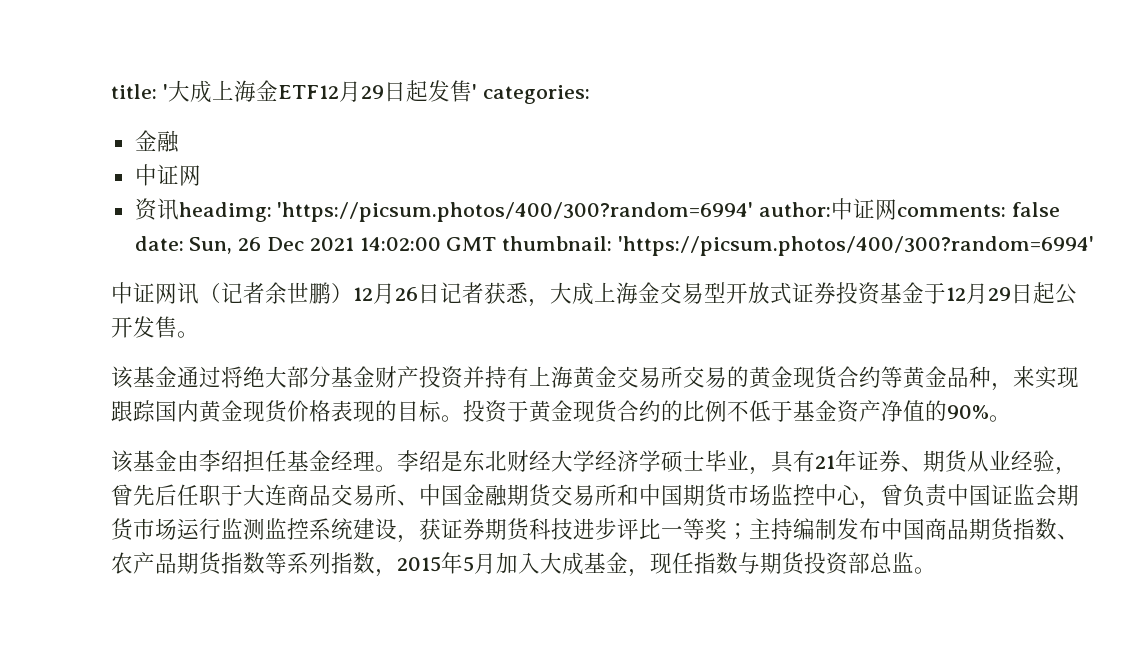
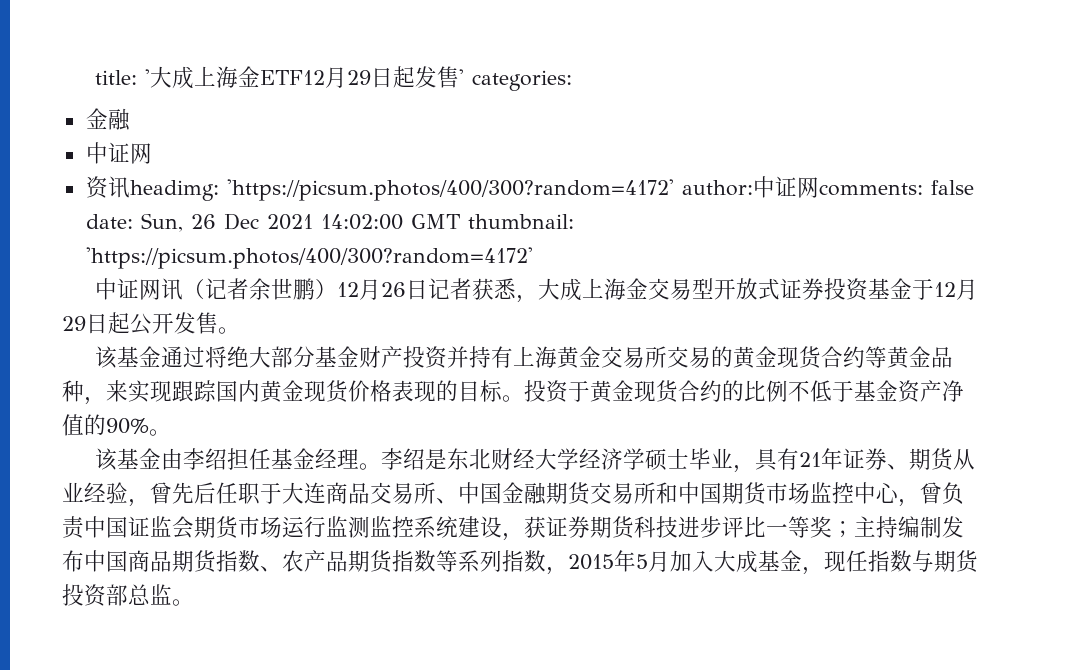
- 资讯headimg: 'https://picsum.photos/400/300?random=6994' author:中证网comments: false date: Sun, 26 Dec 2021 14:02:00 GMT thumbnail: 'https://picsum.photos/400/300?random=6994'
+ 资讯headimg: 'https://picsum.photos/400/300?random=4172' author:中证网comments: false date: Sun, 26 Dec 2021 14:02:00 GMT thumbnail: 'https://picsum.photos/400/300?random=4172'

